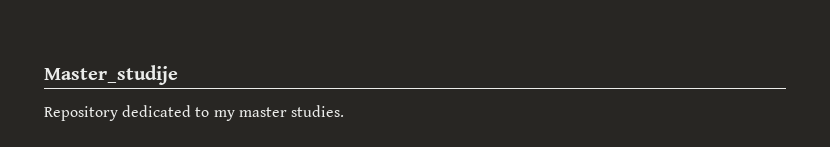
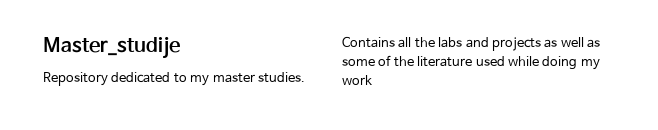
+ Contains all the labs and projects as well as some of the literature used while doing my work

